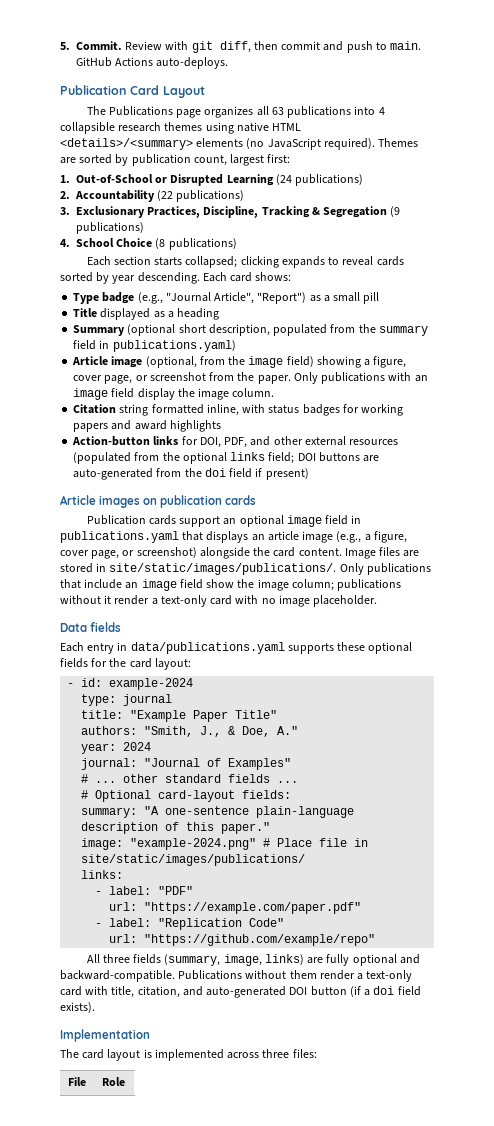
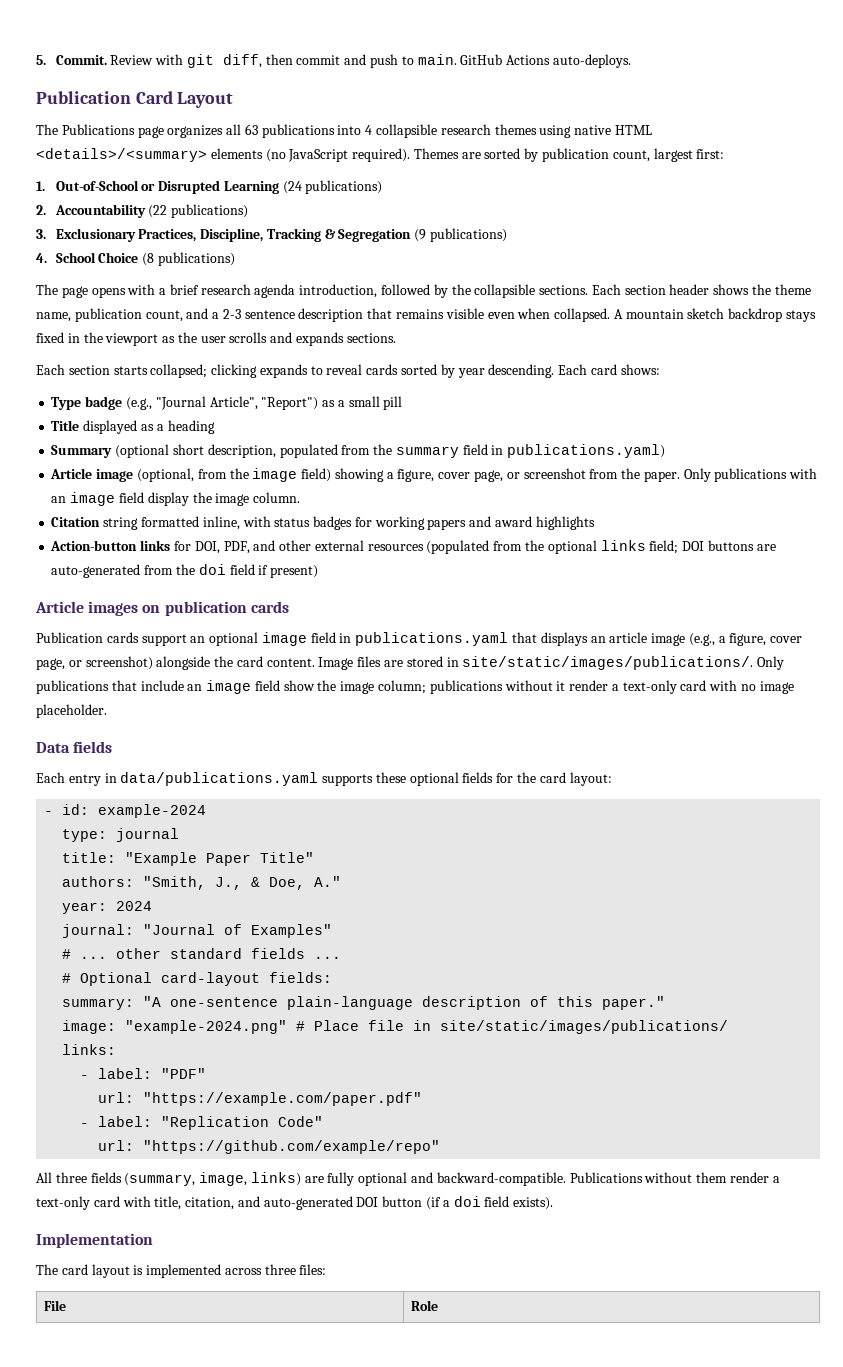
+ The page opens with a brief research agenda introduction, followed by the collapsible sections. Each section header shows the theme name, publication count, and a 2-3 sentence description that remains visible even when collapsed. A mountain sketch backdrop stays fixed in the viewport as the user scrolls and expands sections.

